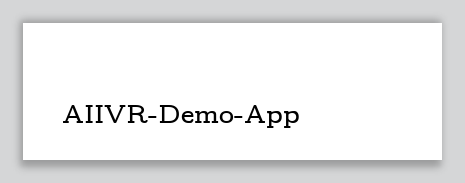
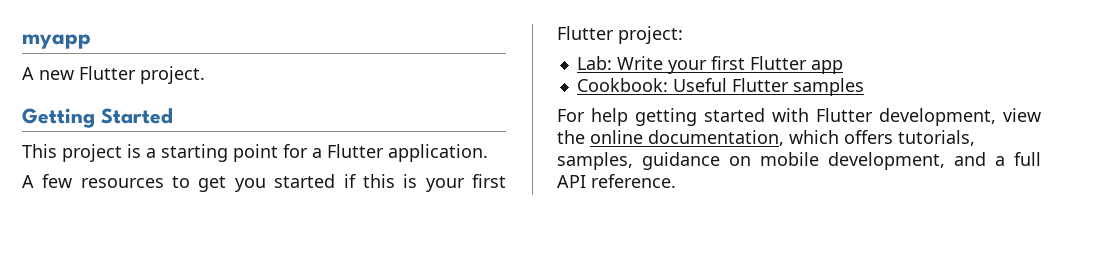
- AIIVR-Demo-App
+ myapp
+ A new Flutter project.
+ Getting Started
+ This project is a starting point for a Flutter application.
+ A few resources to get you started if this is your first Flutter project:
+ Lab: Write your first Flutter app
+ Cookbook: Useful Flutter samples
+ For help getting started with Flutter development, view the online documentation, which offers tutorials, samples, guidance on mobile development, and a full API reference.

